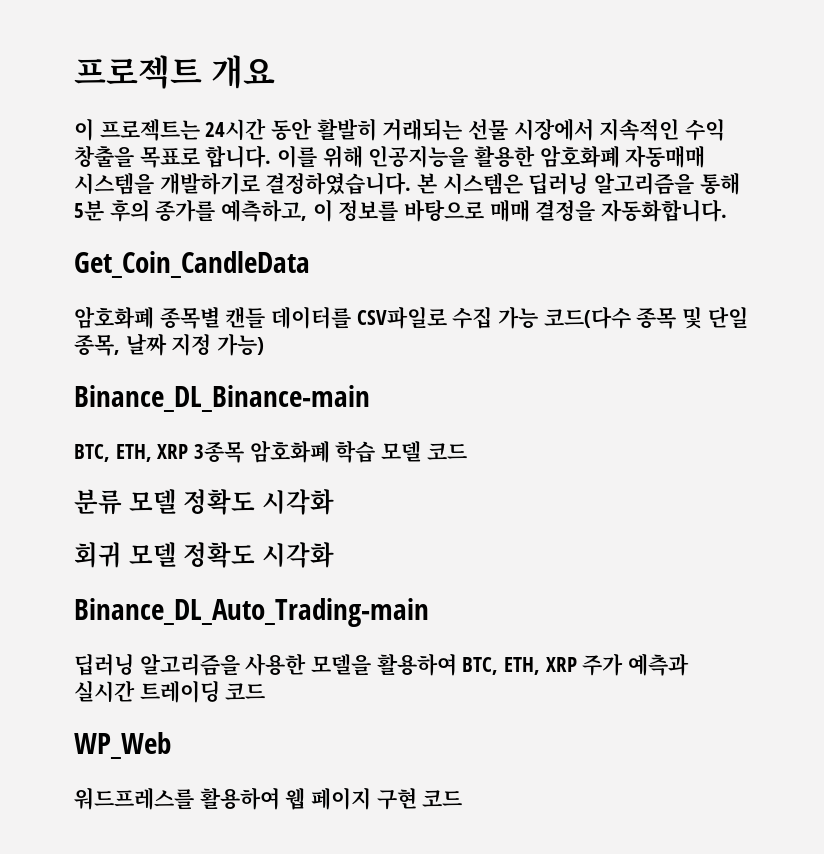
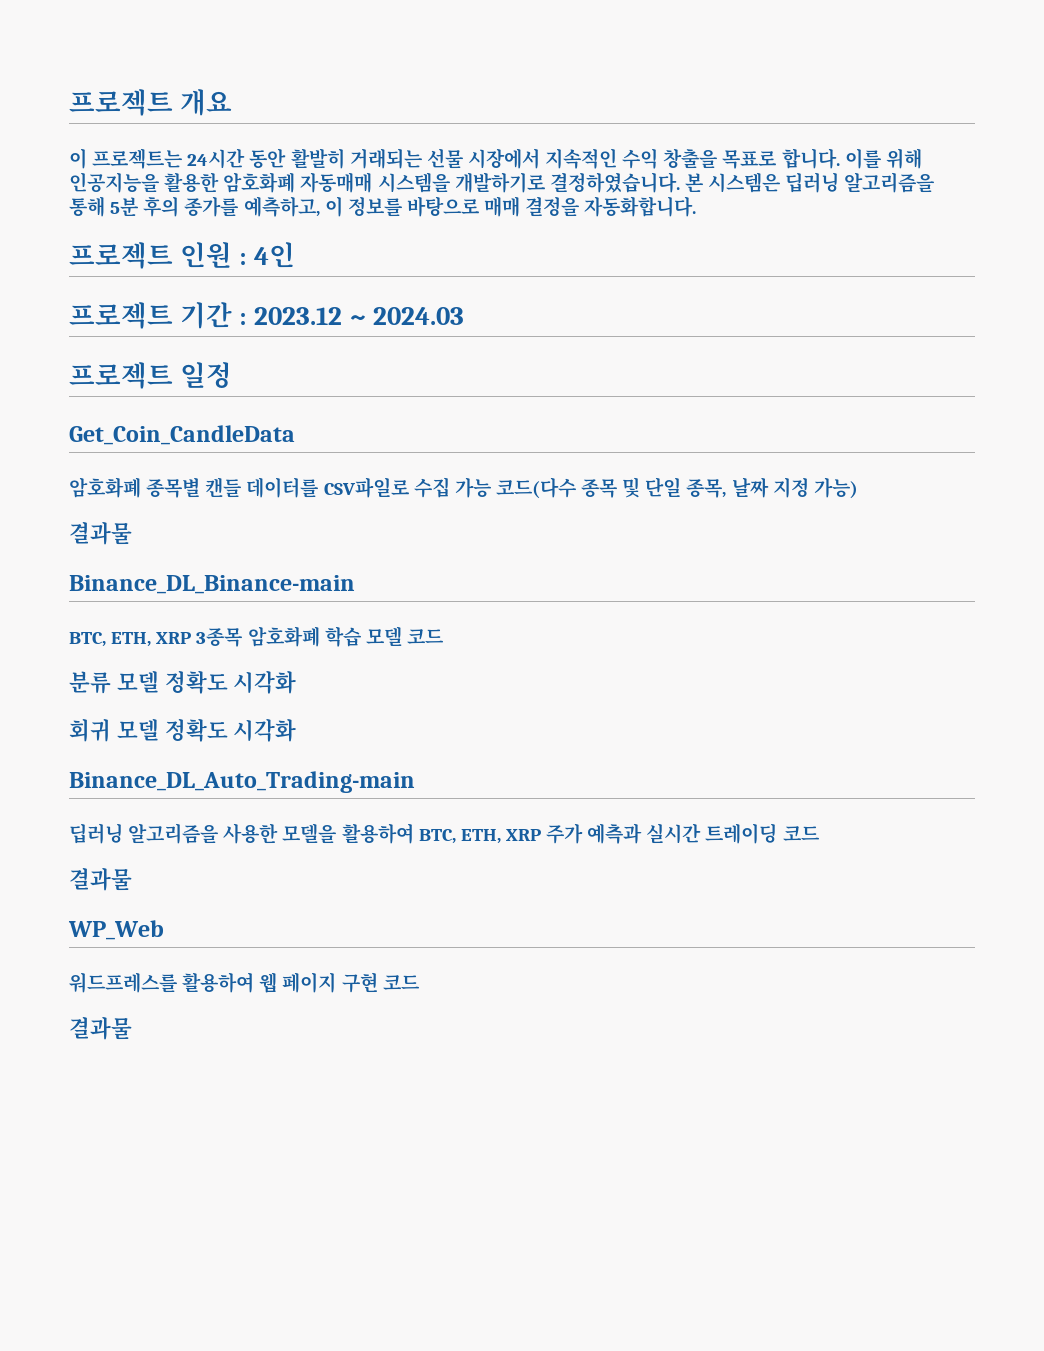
+ 프로젝트 인원 : 4인
+ 프로젝트 기간 : 2023.12 ~ 2024.03
+ 프로젝트 일정
  암호화폐 종목별 캔들 데이터를 CSV파일로 수집 가능 코드(다수 종목 및 단일 종목, 날짜 지정 가능)
+ 결과물
  딥러닝 알고리즘을 사용한 모델을 활용하여 BTC, ETH, XRP 주가 예측과 실시간 트레이딩 코드
+ 결과물
  워드프레스를 활용하여 웹 페이지 구현 코드
+ 결과물

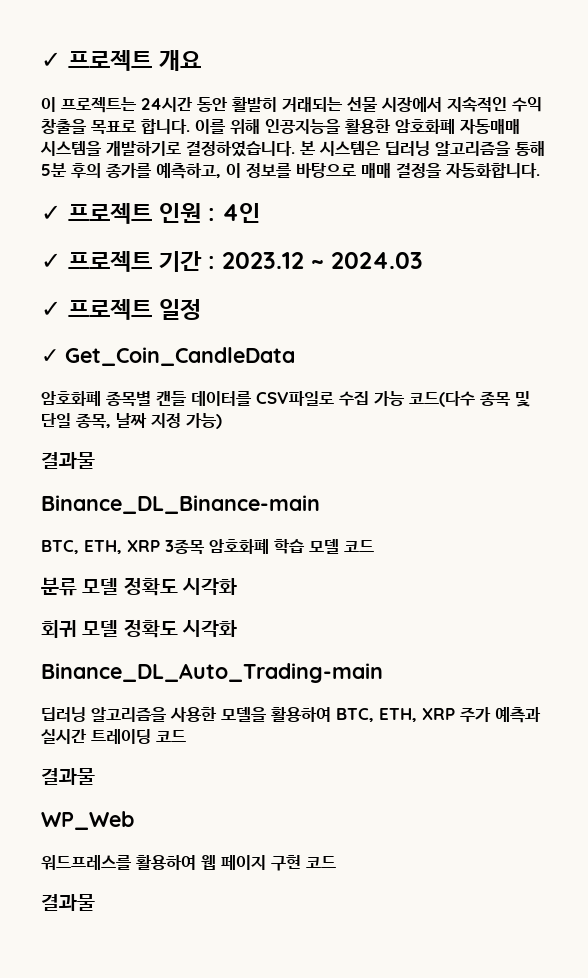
- 프로젝트 개요
+ ✓ 프로젝트 개요
- 프로젝트 인원 : 4인
+ ✓ 프로젝트 인원 : 4인
- 프로젝트 기간 : 2023.12 ~ 2024.03
+ ✓ 프로젝트 기간 : 2023.12 ~ 2024.03
- 프로젝트 일정
+ ✓ 프로젝트 일정
- Get_Coin_CandleData
+ ✓ Get_Coin_CandleData

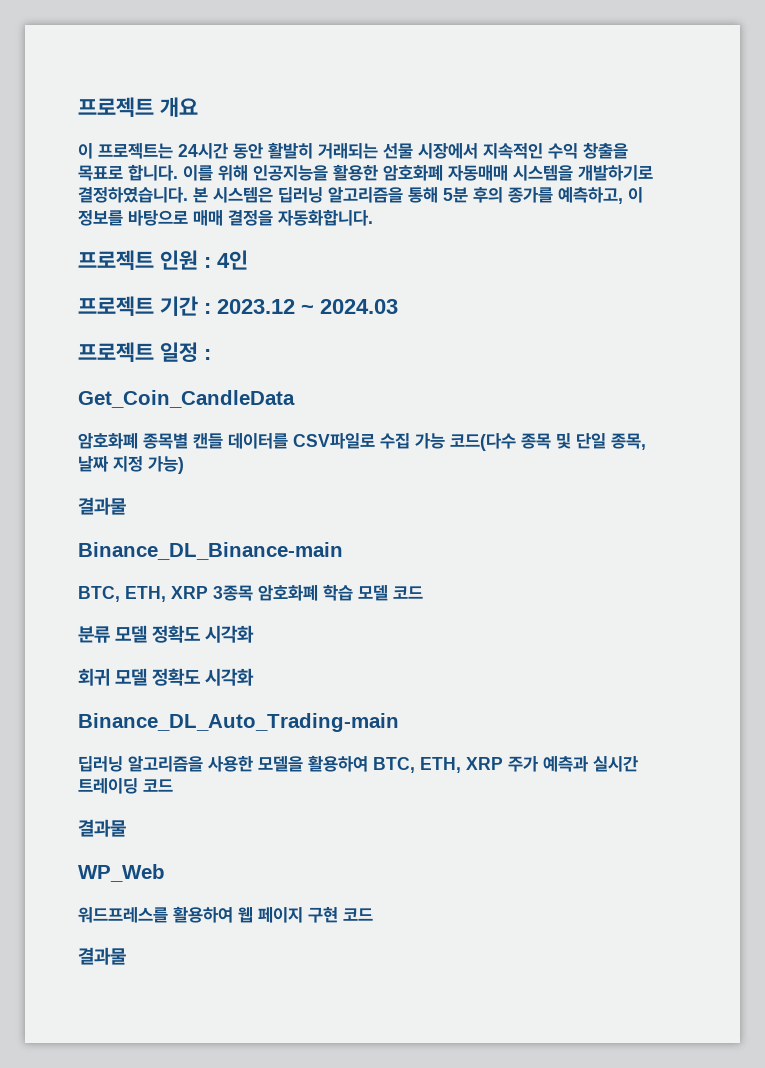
- ✓ 프로젝트 개요
+ 프로젝트 개요
- ✓ 프로젝트 인원 : 4인
+ 프로젝트 인원 : 4인
- ✓ 프로젝트 기간 : 2023.12 ~ 2024.03
+ 프로젝트 기간 : 2023.12 ~ 2024.03
- ✓ 프로젝트 일정
- ✓ Get_Coin_CandleData
+ 프로젝트 일정 :
+ Get_Coin_CandleData

